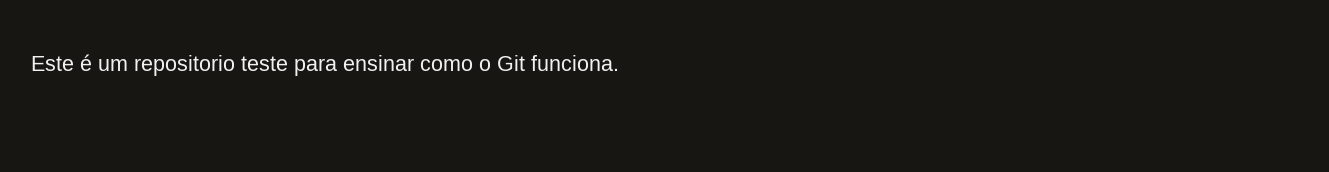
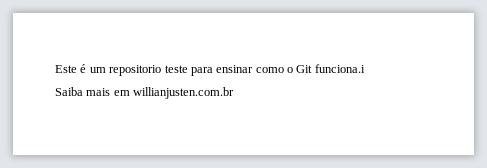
- Este é um repositorio teste para ensinar como o Git funciona.
+ Este é um repositorio teste para ensinar como o Git funciona.i
+ Saiba mais em willianjusten.com.br

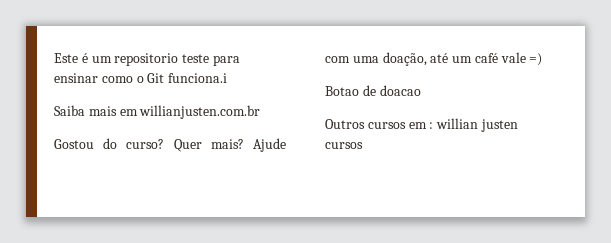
+ Gostou do curso? Quer mais? Ajude com uma doação, até um café vale =)
+ Botao de doacao
+ Outros cursos em : willian justen cursos

